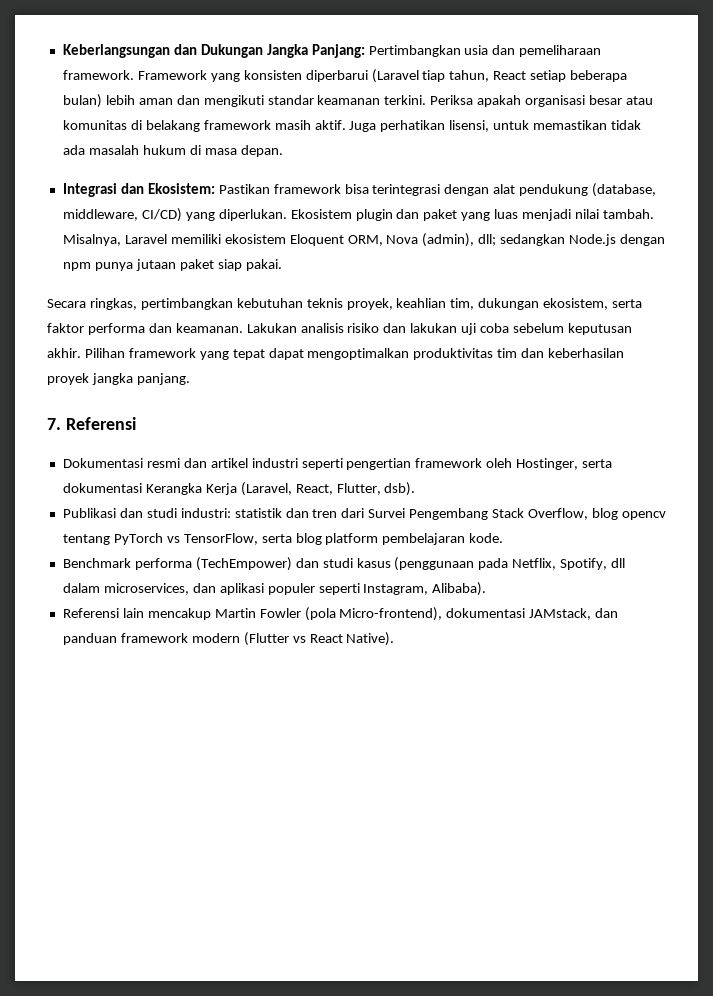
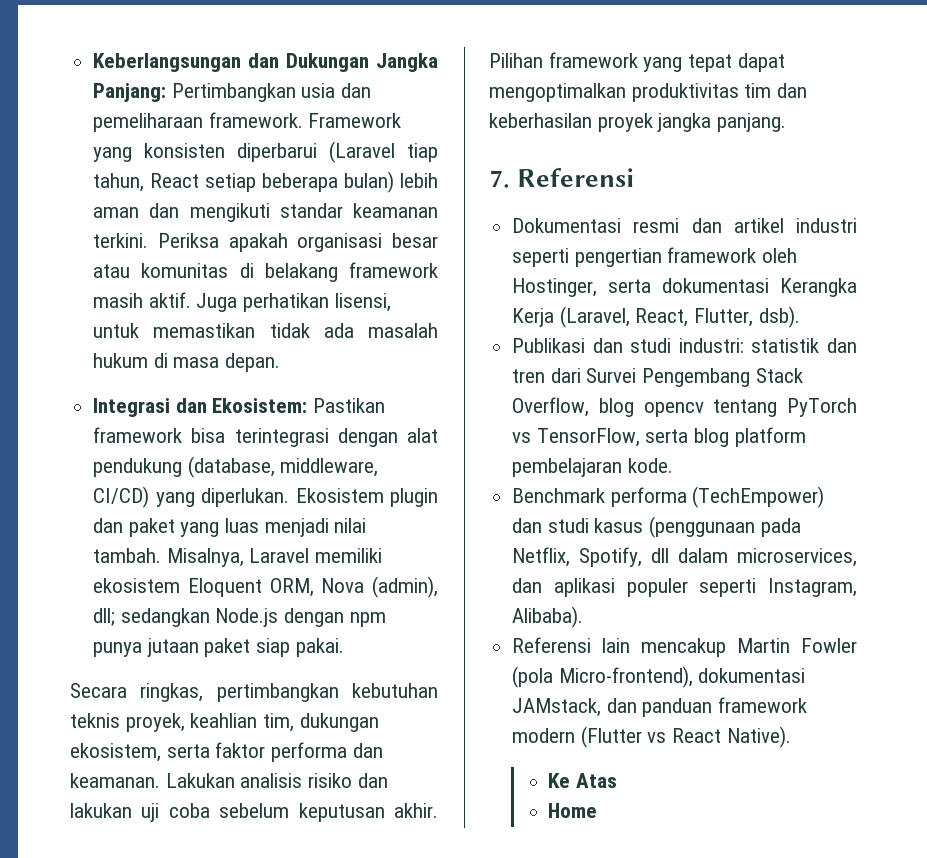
+ Ke Atas
+ Home

